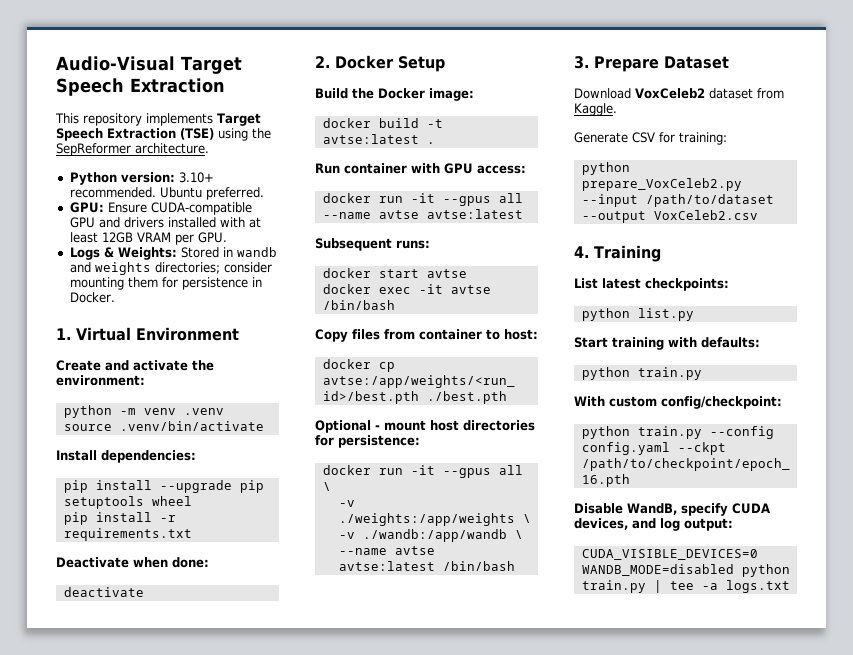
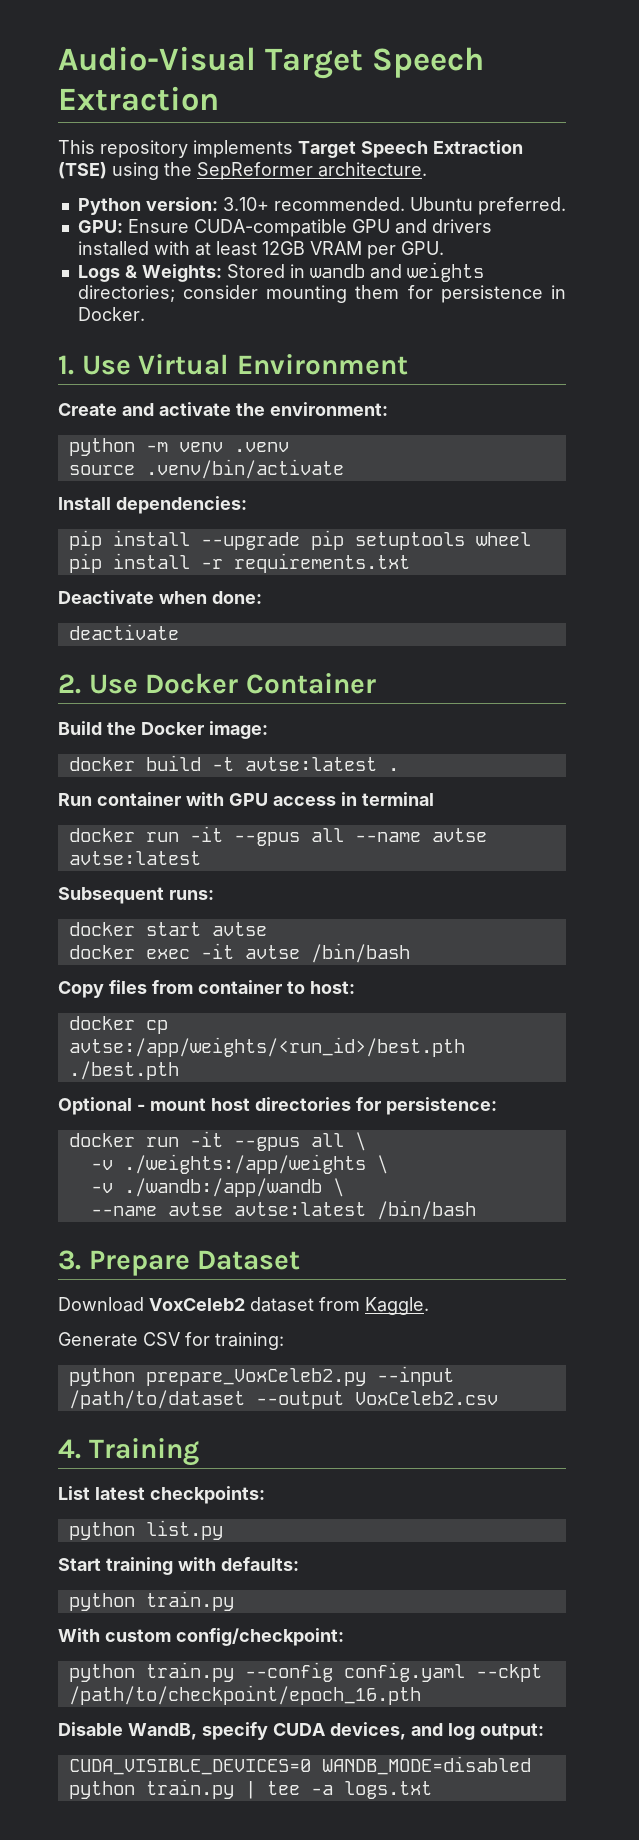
- 1. Virtual Environment
+ 1. Use Virtual Environment
- 2. Docker Setup
+ 2. Use Docker Container
- Run container with GPU access:
+ Run container with GPU access in terminal

